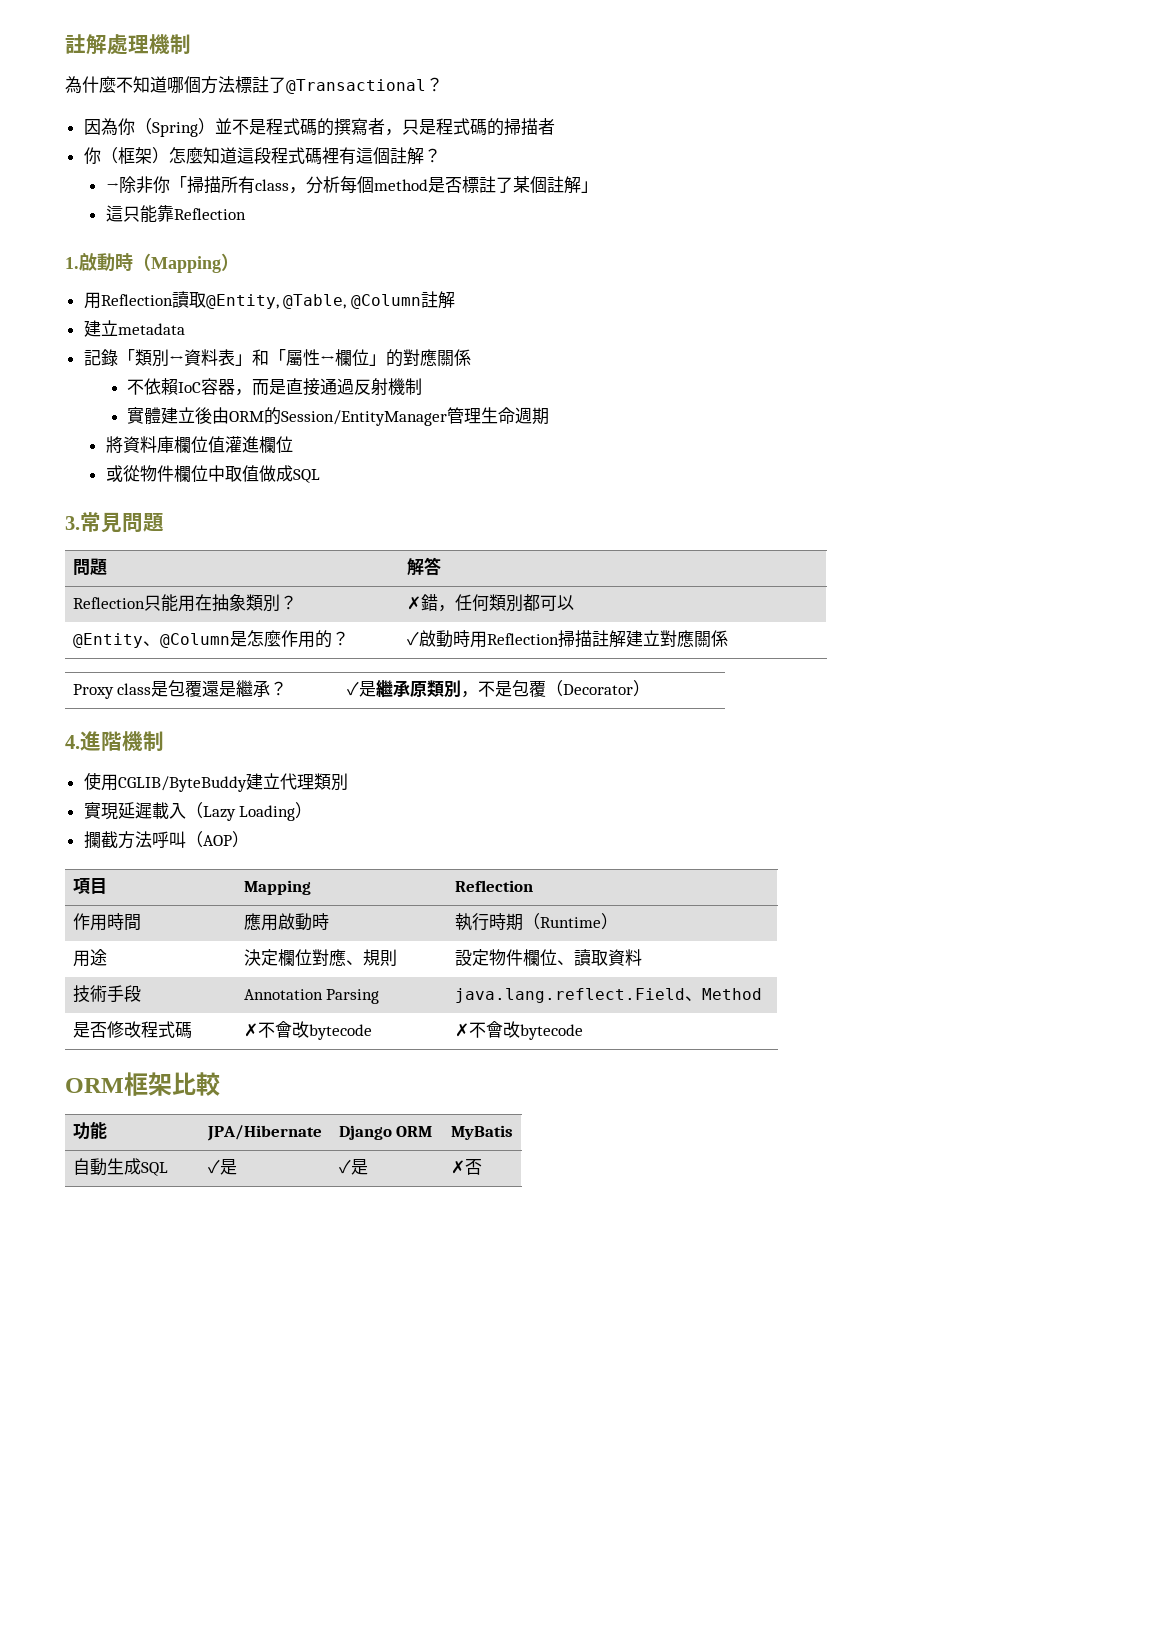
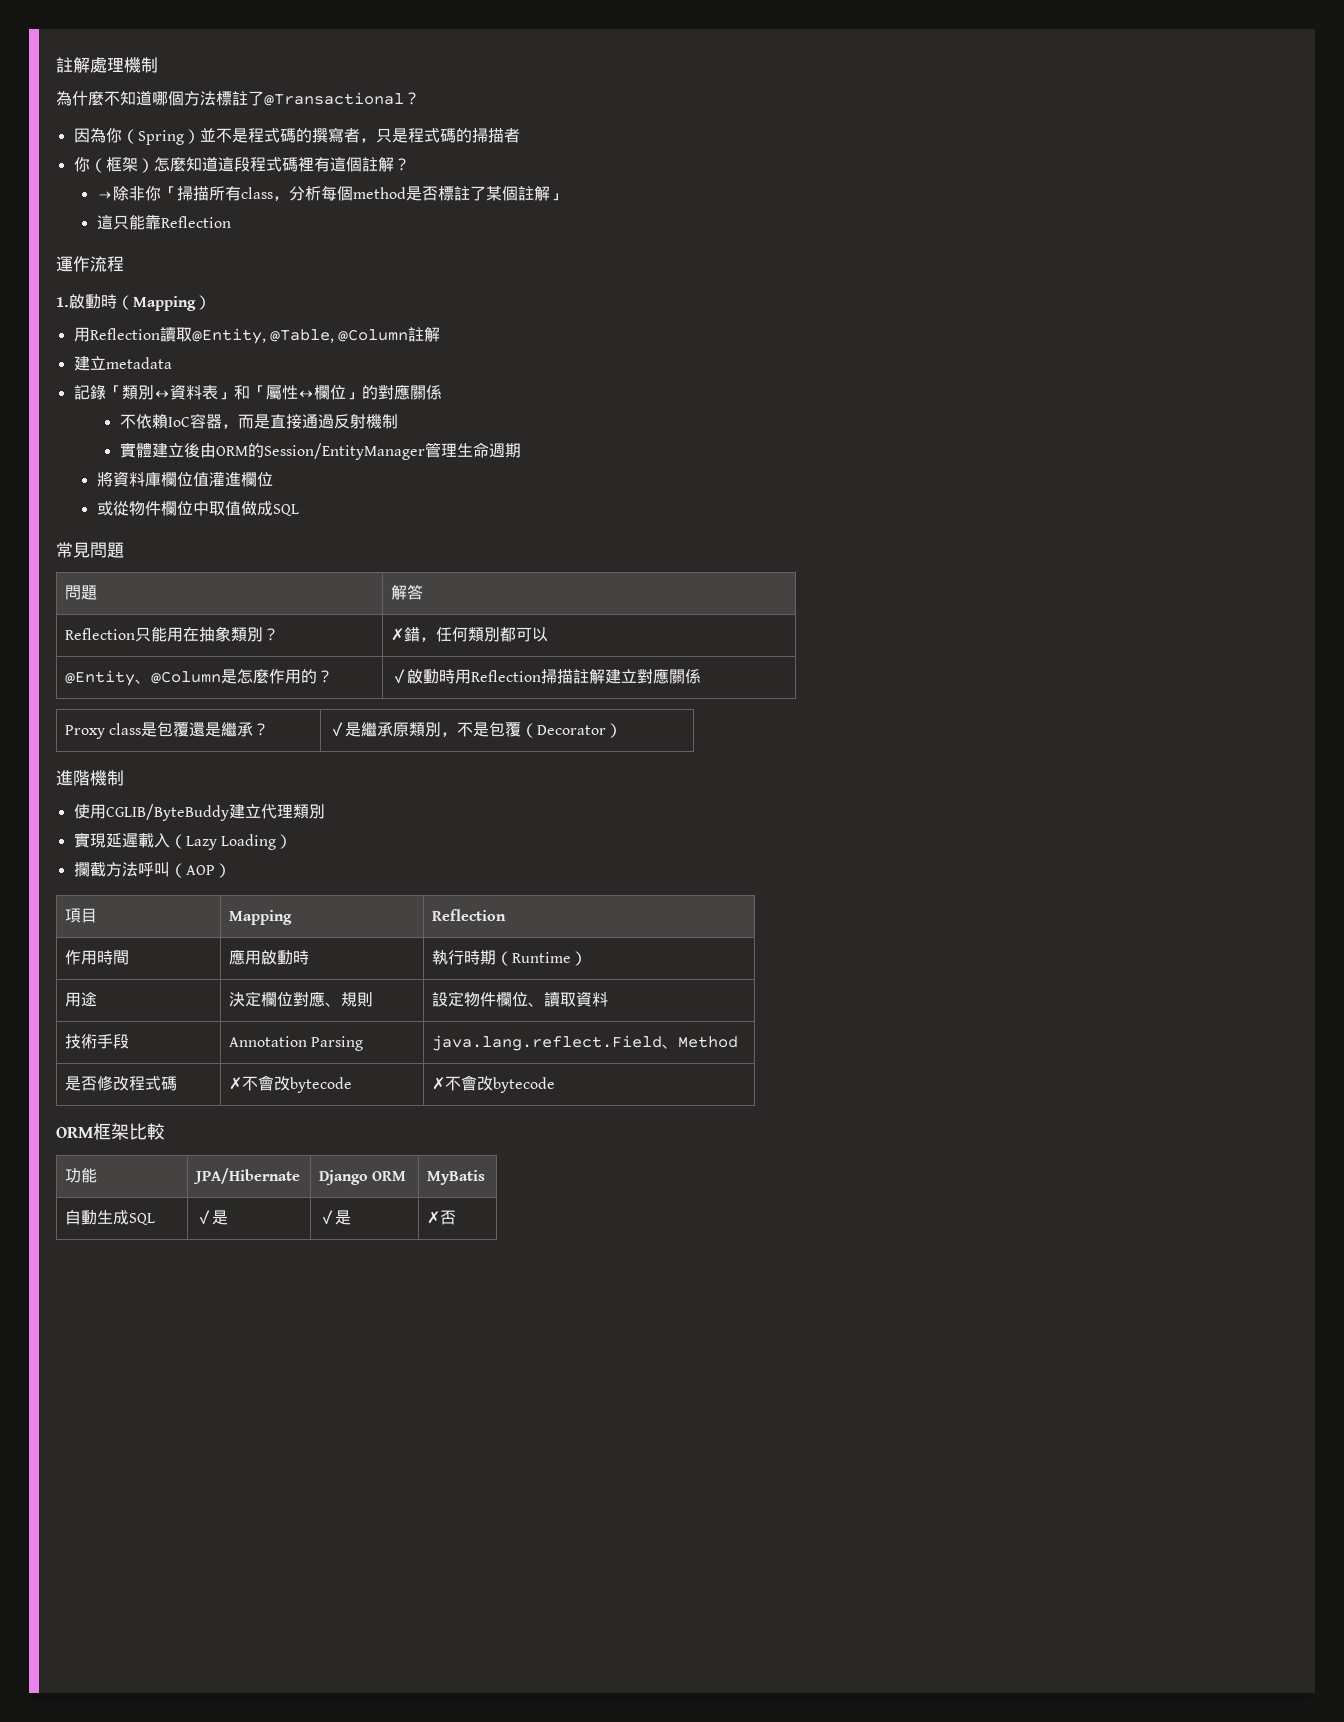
+ 運作流程
- 3.常見問題
+ 常見問題
- 4.進階機制
+ 進階機制

